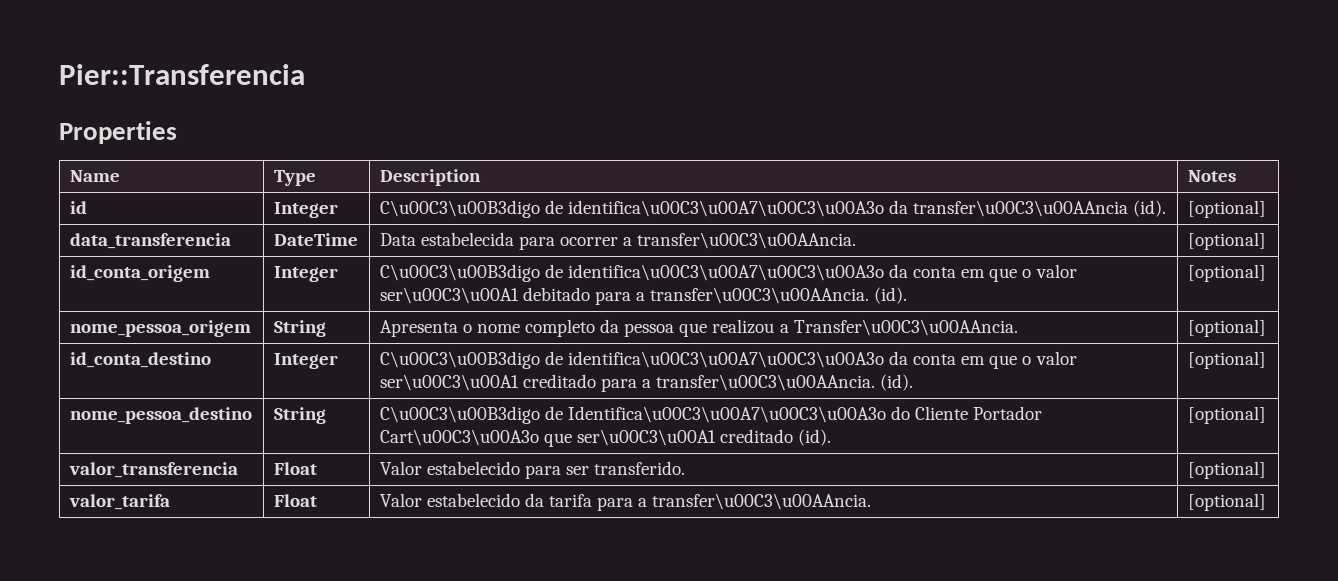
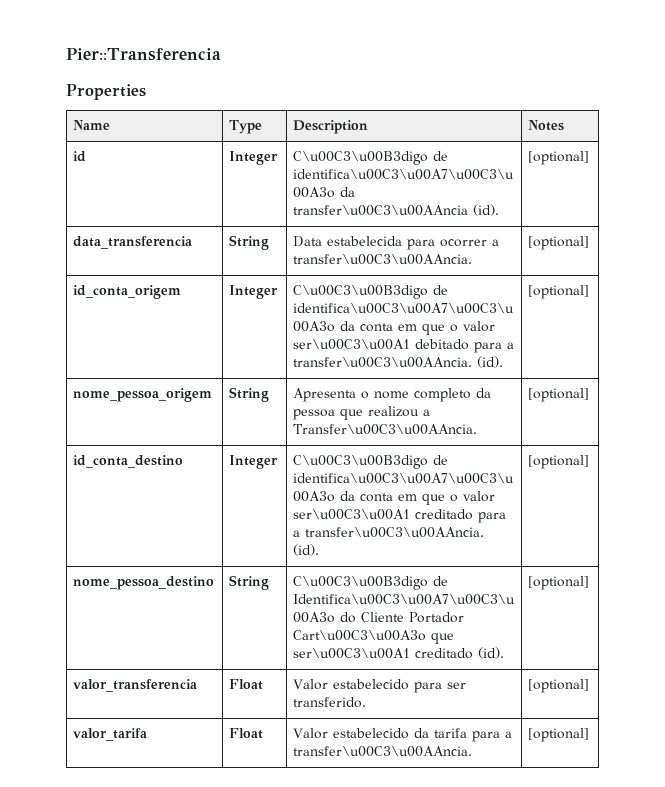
- data_transferencia | DateTime | Data estabelecida para ocorrer a transfer\u00C3\u00AAncia. | [optional]
+ data_transferencia | String | Data estabelecida para ocorrer a transfer\u00C3\u00AAncia. | [optional]

